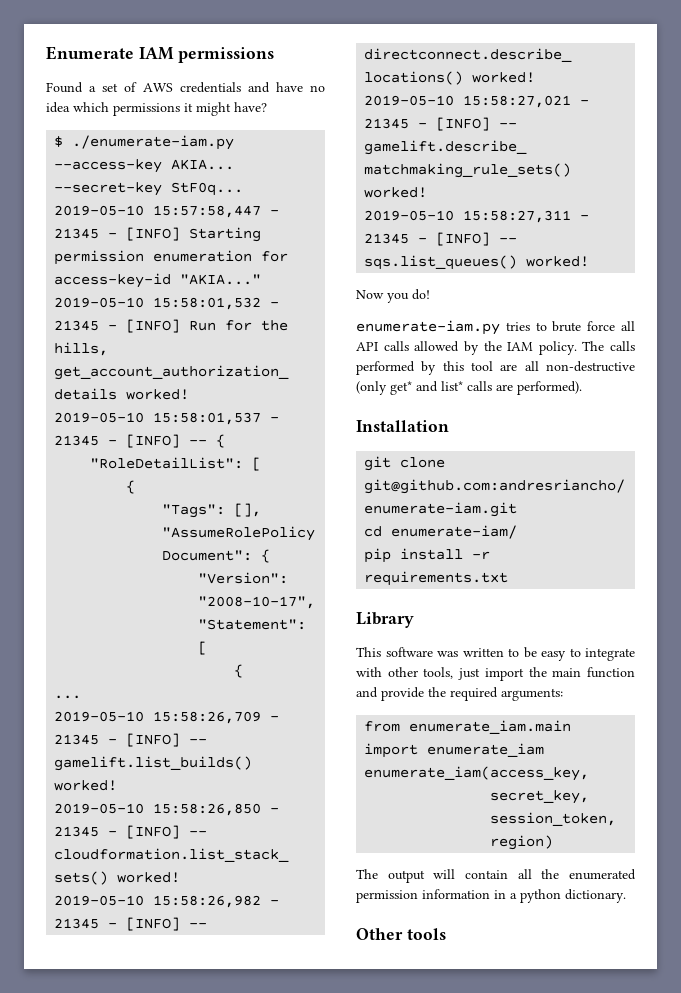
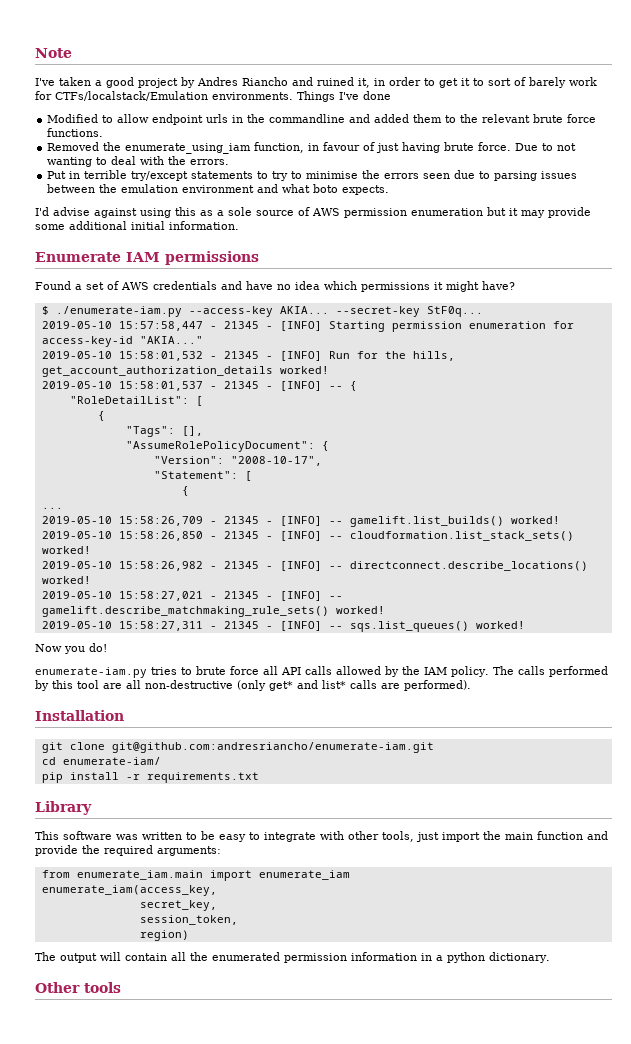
+ Note
+ I've taken a good project by Andres Riancho and ruined it, in order to get it to sort of barely work for CTFs/localstack/Emulation environments. Things I've done
+ Modified to allow endpoint urls in the commandline and added them to the relevant brute force functions.
+ Removed the enumerate_using_iam function, in favour of just having brute force. Due to not wanting to deal with the errors.
+ Put in terrible try/except statements to try to minimise the errors seen due to parsing issues between the emulation environment and what boto expects.
+ I'd advise against using this as a sole source of AWS permission enumeration but it may provide some additional initial information.

